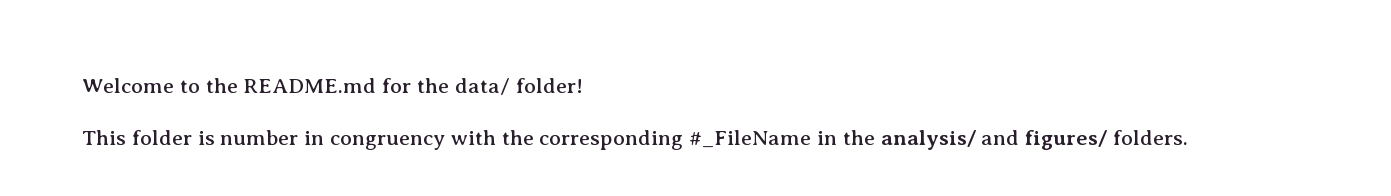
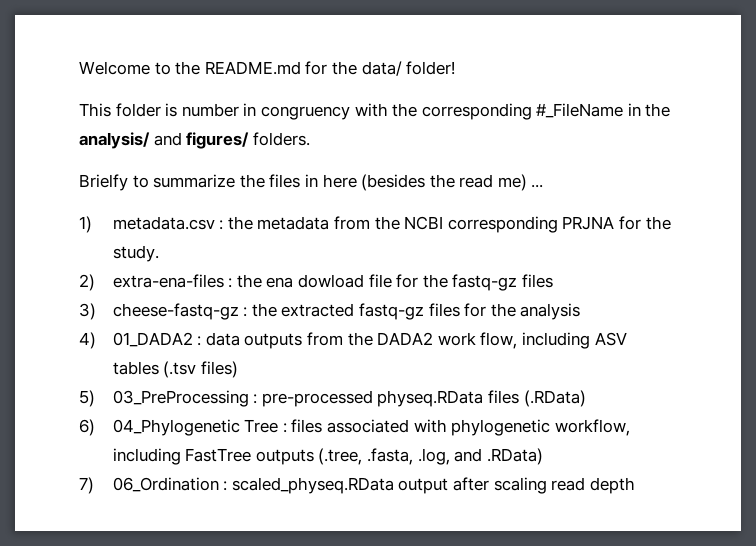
+ Brielfy to summarize the files in here (besides the read me) ...
+ 1) metadata.csv : the metadata from the NCBI corresponding PRJNA for the study.
+ 2) extra-ena-files : the ena dowload file for the fastq-gz files
+ 3) cheese-fastq-gz : the extracted fastq-gz files for the analysis
+ 4) 01_DADA2 : data outputs from the DADA2 work flow, including ASV tables (.tsv files)
+ 5) 03_PreProcessing : pre-processed physeq.RData files (.RData)
+ 6) 04_Phylogenetic Tree : files associated with phylogenetic workflow, including FastTree outputs (.tree, .fasta, .log, and .RData)
+ 7) 06_Ordination : scaled_physeq.RData output after scaling read depth

